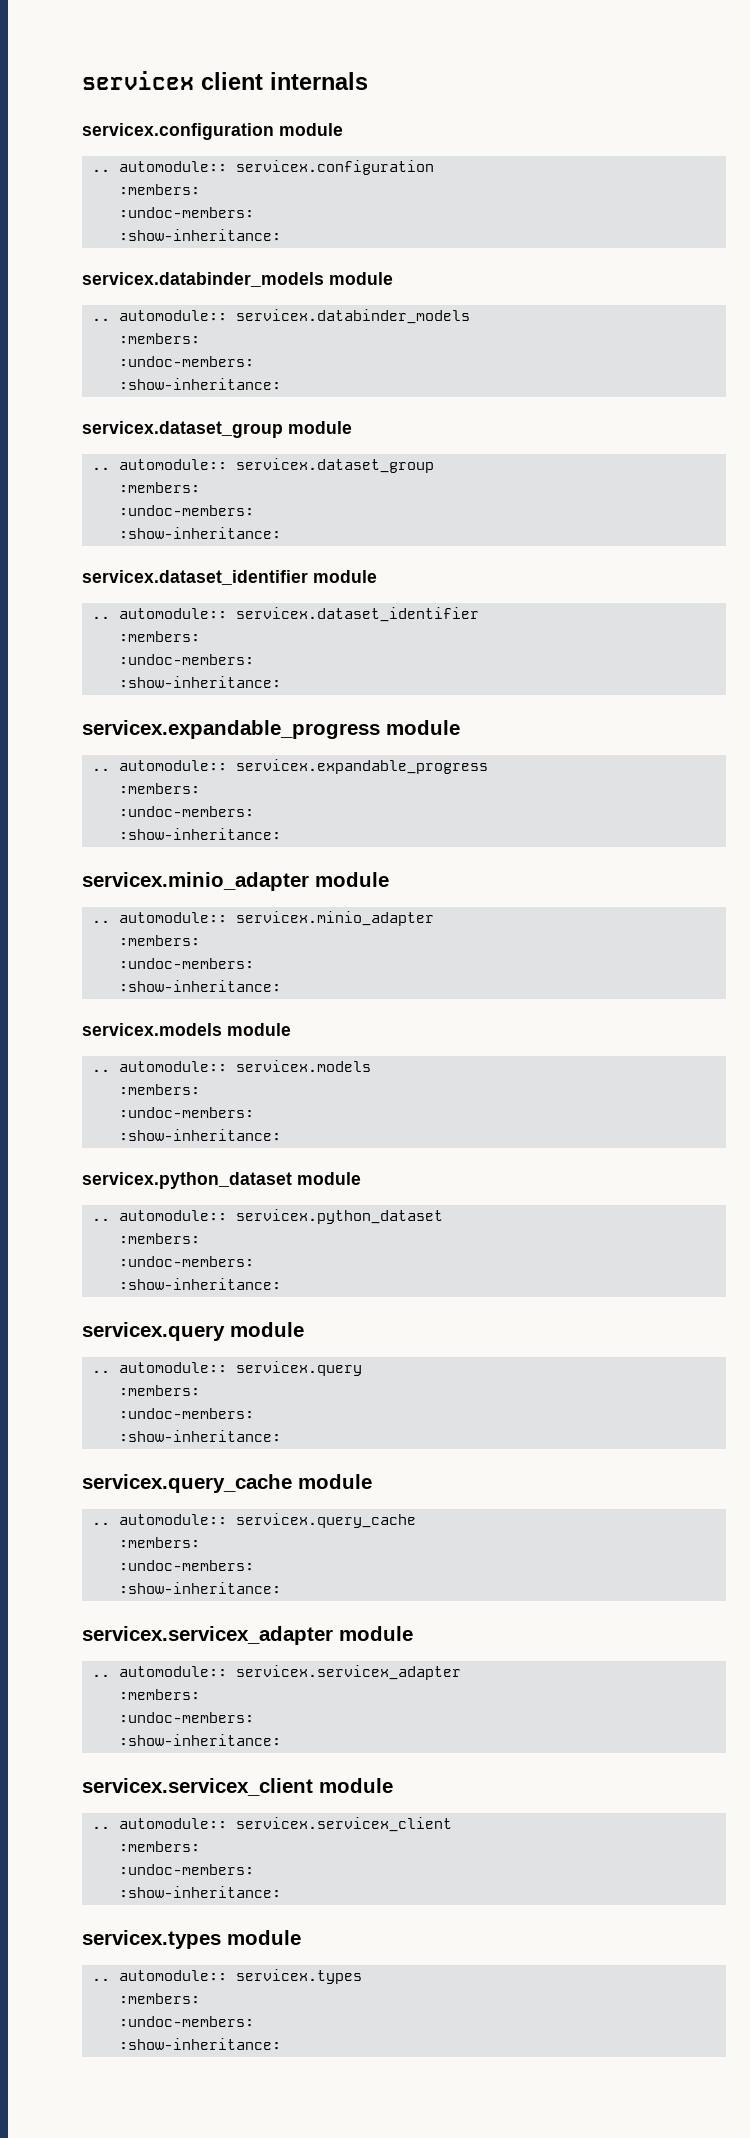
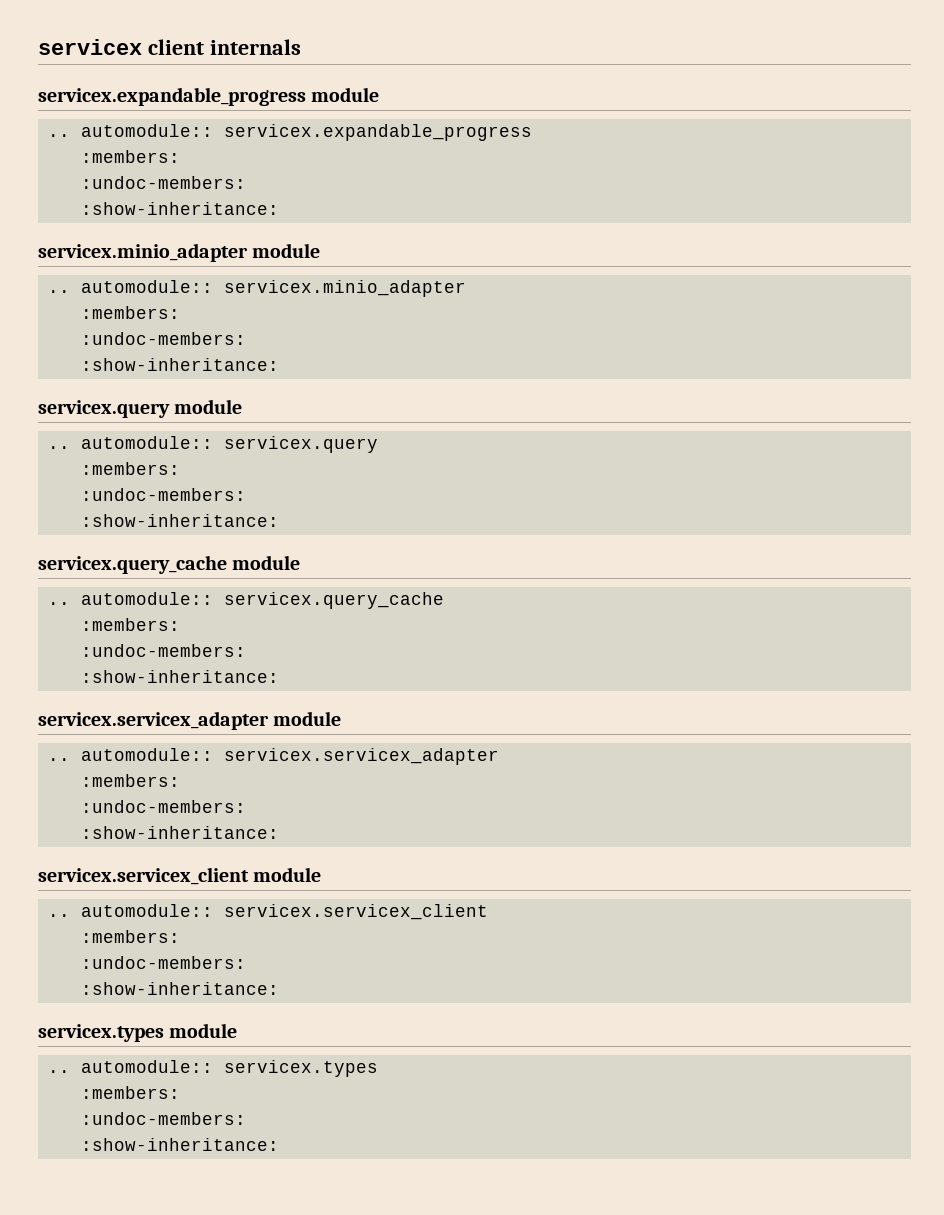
- servicex.configuration module
- .. automodule:: servicex.configuration
- :members:
- :undoc-members:
- :show-inheritance:
- servicex.databinder_models module
- .. automodule:: servicex.databinder_models
- :members:
- :undoc-members:
- :show-inheritance:
- servicex.dataset_group module
- .. automodule:: servicex.dataset_group
- :members:
- :undoc-members:
- :show-inheritance:
- servicex.dataset_identifier module
- .. automodule:: servicex.dataset_identifier
- :members:
- :undoc-members:
- :show-inheritance:
- servicex.models module
- .. automodule:: servicex.models
- :members:
- :undoc-members:
- :show-inheritance:
- servicex.python_dataset module
- .. automodule:: servicex.python_dataset
- :members:
- :undoc-members:
- :show-inheritance:

